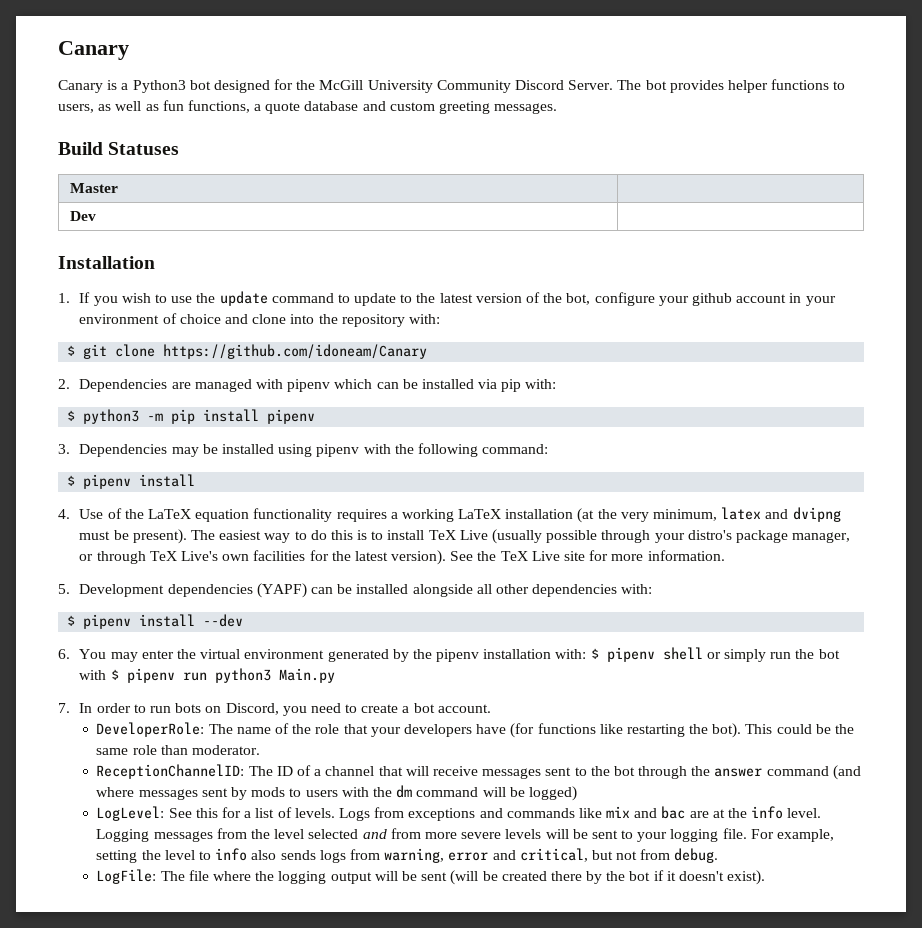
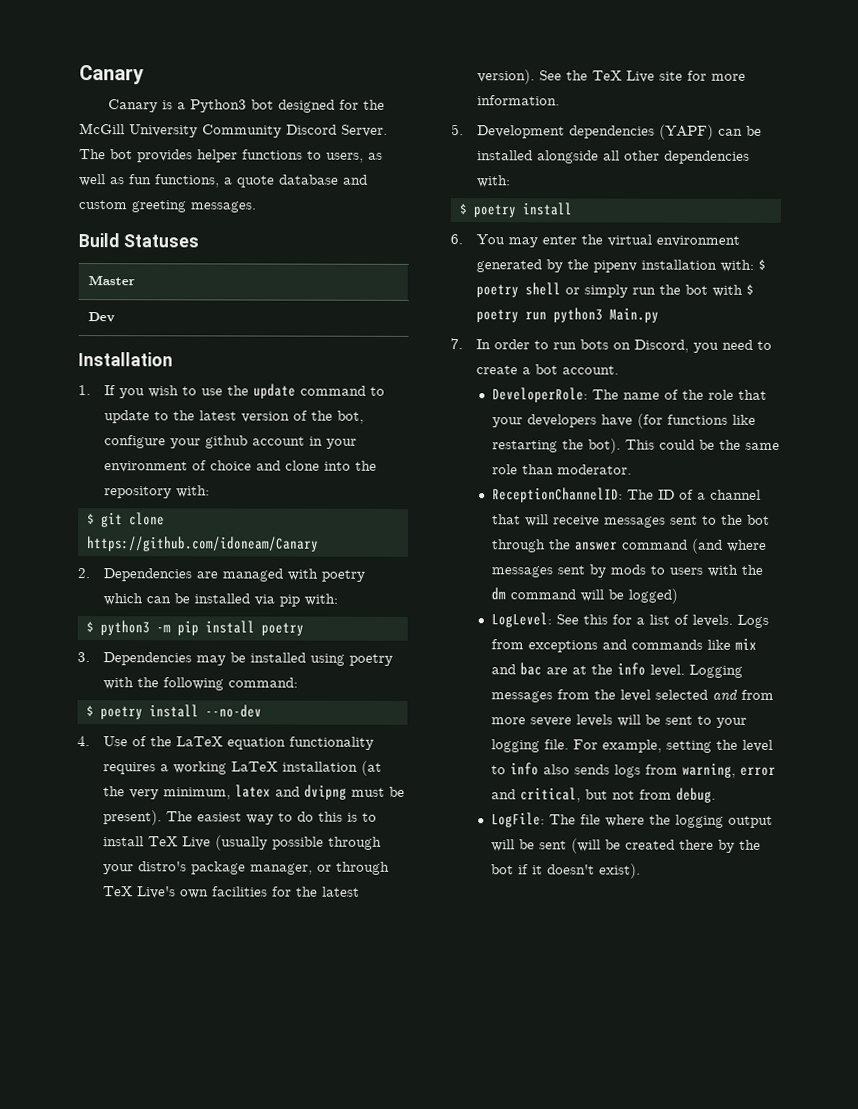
- 2. Dependencies are managed with pipenv which can be installed via pip with:
+ 2. Dependencies are managed with poetry which can be installed via pip with:
- $ python3 -m pip install pipenv
+ $ python3 -m pip install poetry
- 3. Dependencies may be installed using pipenv with the following command:
- $ pipenv install
+ 3. Dependencies may be installed using poetry with the following command:
+ $ poetry install --no-dev
  5. Development dependencies (YAPF) can be installed alongside all other dependencies with:
- $ pipenv install --dev
+ $ poetry install
- 6. You may enter the virtual environment generated by the pipenv installation with: $ pipenv shell or simply run the bot with $ pipenv run python3 Main.py
+ 6. You may enter the virtual environment generated by the pipenv installation with: $ poetry shell or simply run the bot with $ poetry run python3 Main.py

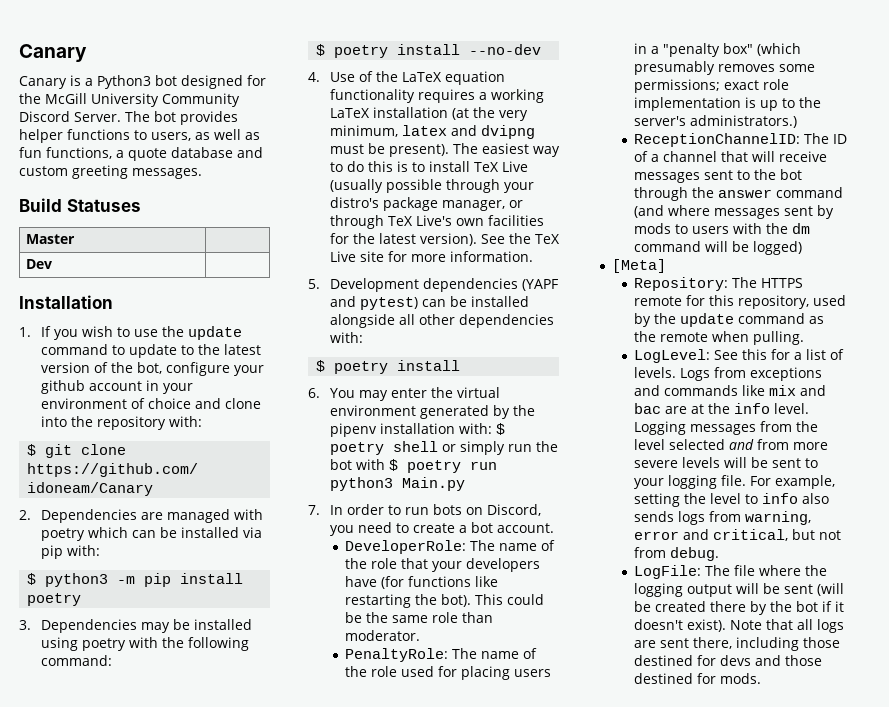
- 5. Development dependencies (YAPF) can be installed alongside all other dependencies with:
+ 5. Development dependencies (YAPF and pytest) can be installed alongside all other dependencies with:
+ PenaltyRole: The name of the role used for placing users in a "penalty box" (which presumably removes some permissions; exact role implementation is up to the server's administrators.)
+ [Meta]
+ Repository: The HTTPS remote for this repository, used by the update command as the remote when pulling.
+ Note that all logs are sent there, including those destined for devs and those destined for mods.

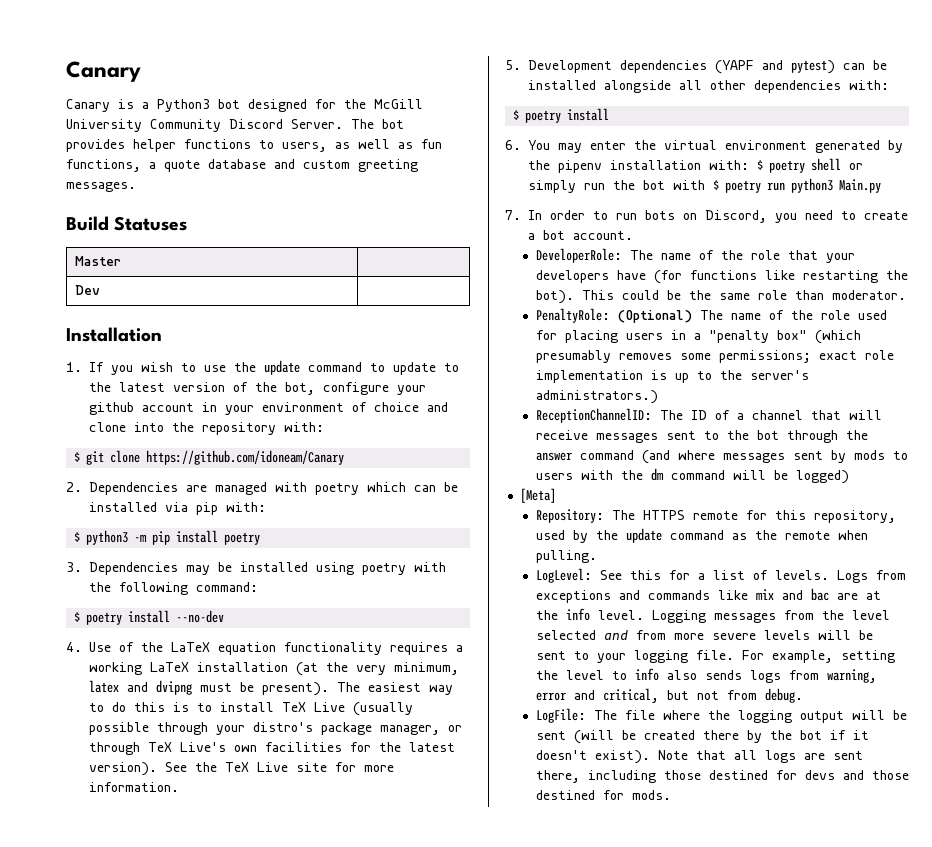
- PenaltyRole: The name of the role used for placing users in a "penalty box" (which presumably removes some permissions; exact role implementation is up to the server's administrators.)
+ PenaltyRole: (Optional) The name of the role used for placing users in a "penalty box" (which presumably removes some permissions; exact role implementation is up to the server's administrators.)

